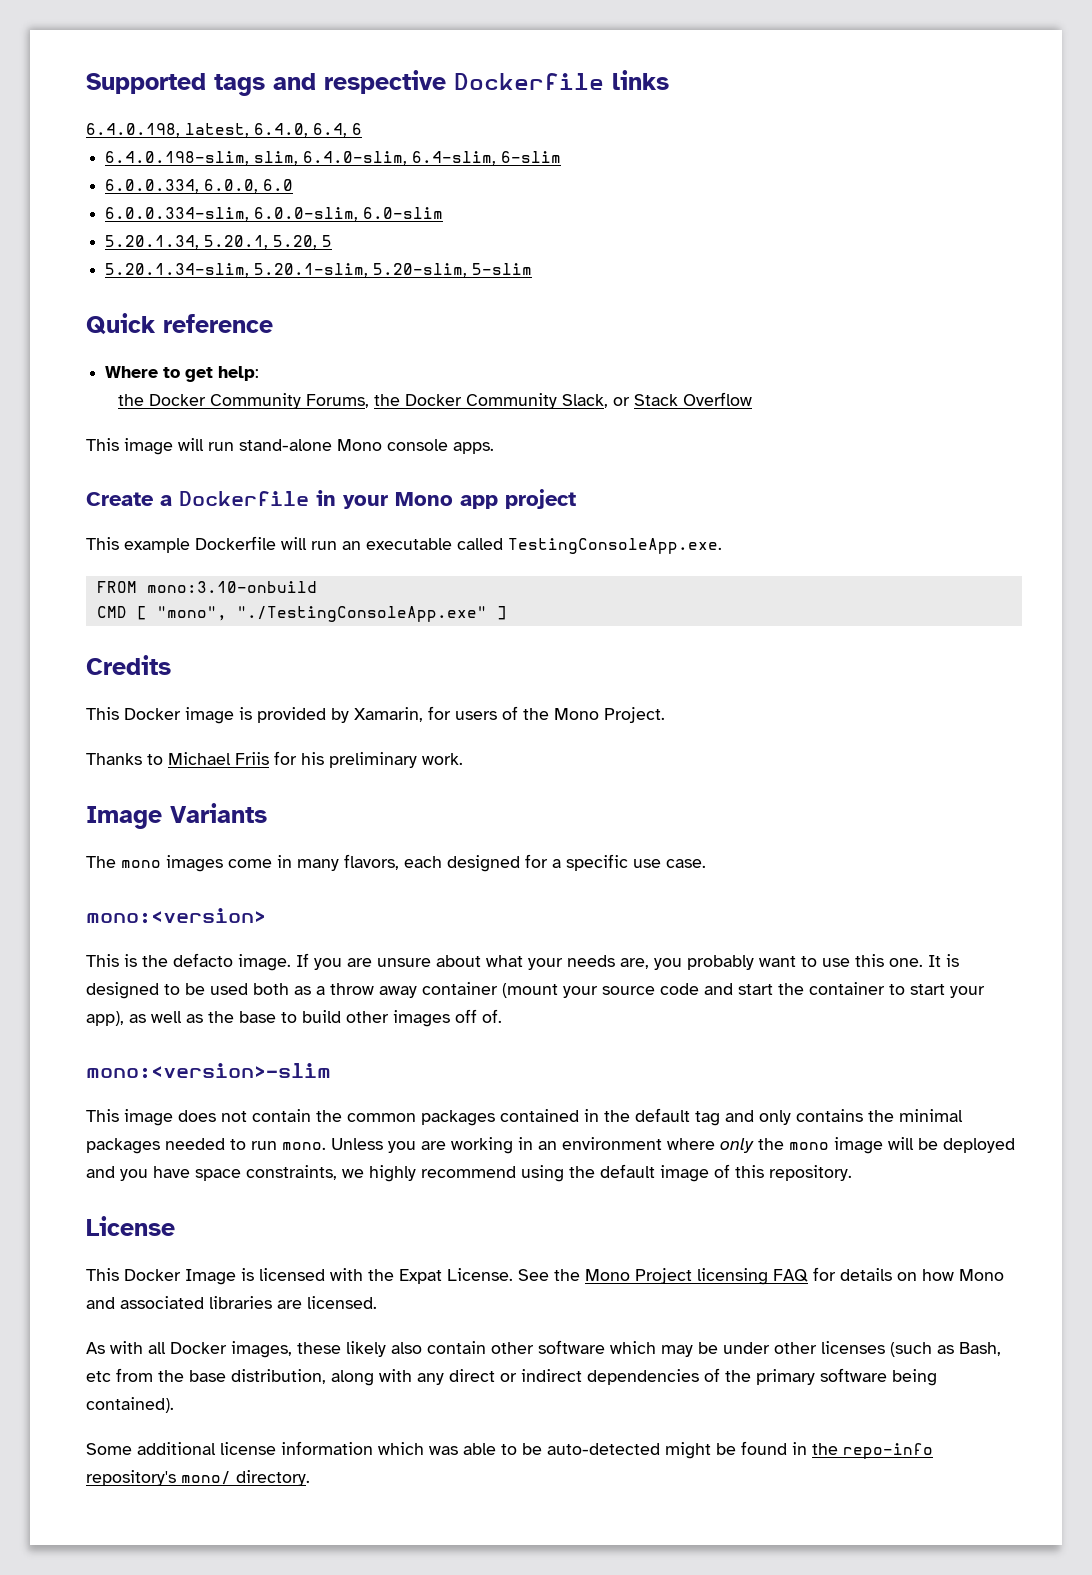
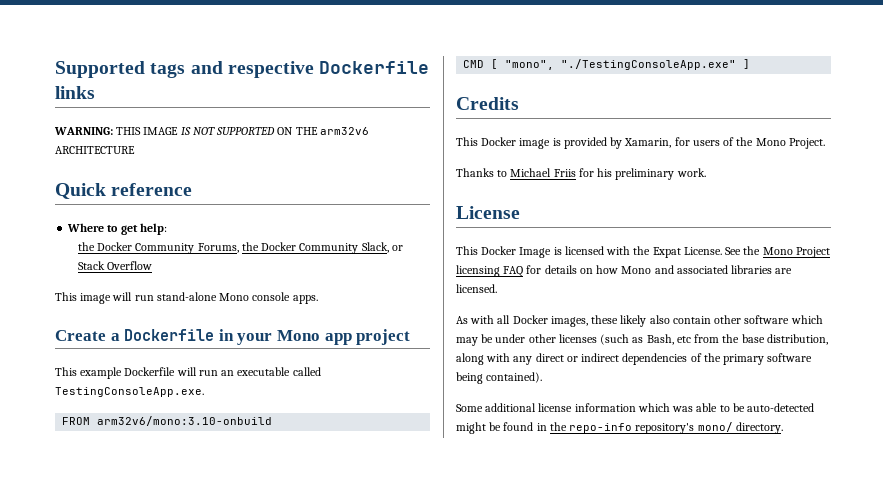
- 6.4.0.198, latest, 6.4.0, 6.4, 6
- 6.4.0.198-slim, slim, 6.4.0-slim, 6.4-slim, 6-slim
- 6.0.0.334, 6.0.0, 6.0
- 6.0.0.334-slim, 6.0.0-slim, 6.0-slim
- 5.20.1.34, 5.20.1, 5.20, 5
- 5.20.1.34-slim, 5.20.1-slim, 5.20-slim, 5-slim
+ WARNING: THIS IMAGE IS NOT SUPPORTED ON THE arm32v6 ARCHITECTURE
- FROM mono:3.10-onbuild
+ FROM arm32v6/mono:3.10-onbuild
- Image Variants
- The mono images come in many flavors, each designed for a specific use case.
- mono:<version>
- This is the defacto image. If you are unsure about what your needs are, you probably want to use this one. It is designed to be used both as a throw away container (mount your source code and start the container to start your app), as well as the base to build other images off of.
- mono:<version>-slim
- This image does not contain the common packages contained in the default tag and only contains the minimal packages needed to run mono. Unless you are working in an environment where only the mono image will be deployed and you have space constraints, we highly recommend using the default image of this repository.

